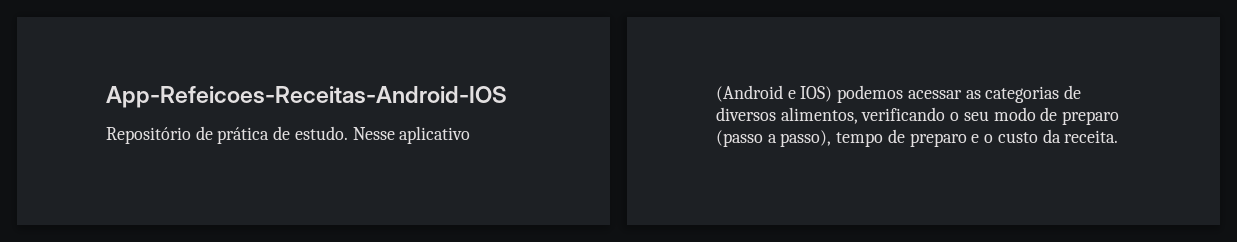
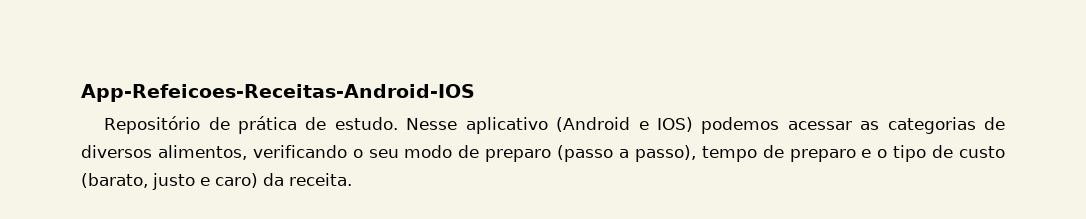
- Nesse aplicativo (Android e IOS) podemos acessar as categorias de diversos alimentos, verificando o seu modo de preparo (passo a passo), tempo de preparo e o custo da receita.
+ Nesse aplicativo (Android e IOS) podemos acessar as categorias de diversos alimentos, verificando o seu modo de preparo (passo a passo), tempo de preparo e o tipo de custo (barato, justo e caro) da receita.

